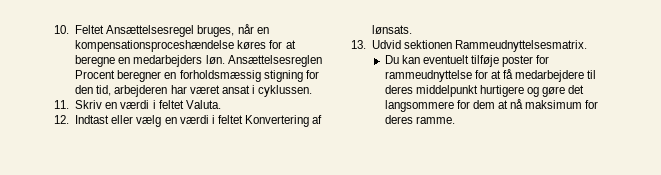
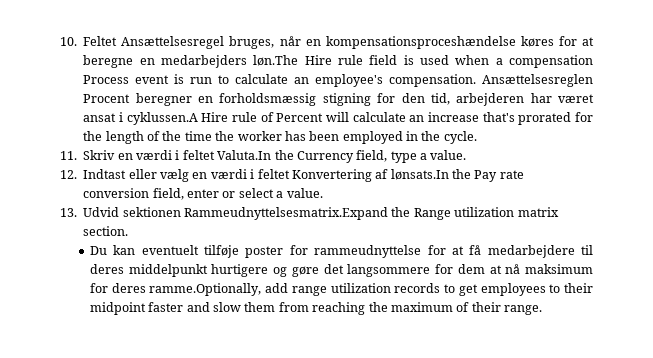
- 10. Feltet Ansættelsesregel bruges, når en kompensationsproceshændelse køres for at beregne en medarbejders løn.
+ 10. Feltet Ansættelsesregel bruges, når en kompensationsproceshændelse køres for at beregne en medarbejders løn.The Hire rule field is used when a compensation Process event is run to calculate an employee's compensation.
- Ansættelsesreglen Procent beregner en forholdsmæssig stigning for den tid, arbejderen har været ansat i cyklussen.
+ Ansættelsesreglen Procent beregner en forholdsmæssig stigning for den tid, arbejderen har været ansat i cyklussen.A Hire rule of Percent will calculate an increase that's prorated for the length of the time the worker has been employed in the cycle.
- 11. Skriv en værdi i feltet Valuta.
+ 11. Skriv en værdi i feltet Valuta.In the Currency field, type a value.
- 12. Indtast eller vælg en værdi i feltet Konvertering af lønsats.
- 13. Udvid sektionen Rammeudnyttelsesmatrix.
+ 12. Indtast eller vælg en værdi i feltet Konvertering af lønsats.In the Pay rate conversion field, enter or select a value.
+ 13. Udvid sektionen Rammeudnyttelsesmatrix.Expand the Range utilization matrix section.
- Du kan eventuelt tilføje poster for rammeudnyttelse for at få medarbejdere til deres middelpunkt hurtigere og gøre det langsommere for dem at nå maksimum for deres ramme.
+ Du kan eventuelt tilføje poster for rammeudnyttelse for at få medarbejdere til deres middelpunkt hurtigere og gøre det langsommere for dem at nå maksimum for deres ramme.Optionally, add range utilization records to get employees to their midpoint faster and slow them from reaching the maximum of their range.

